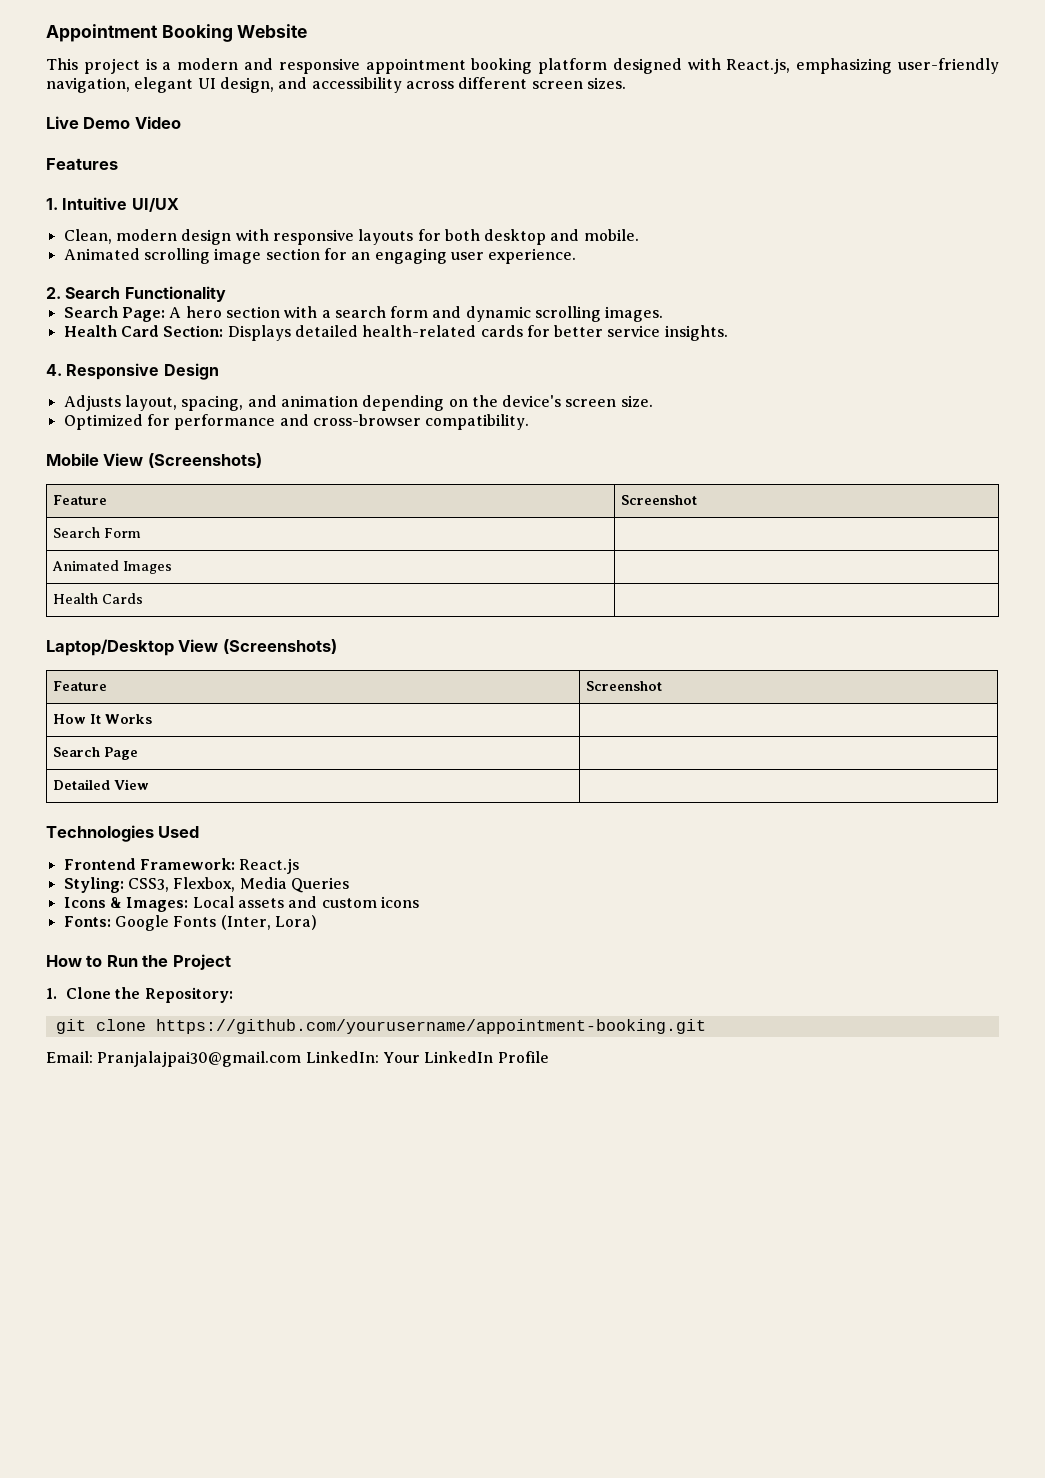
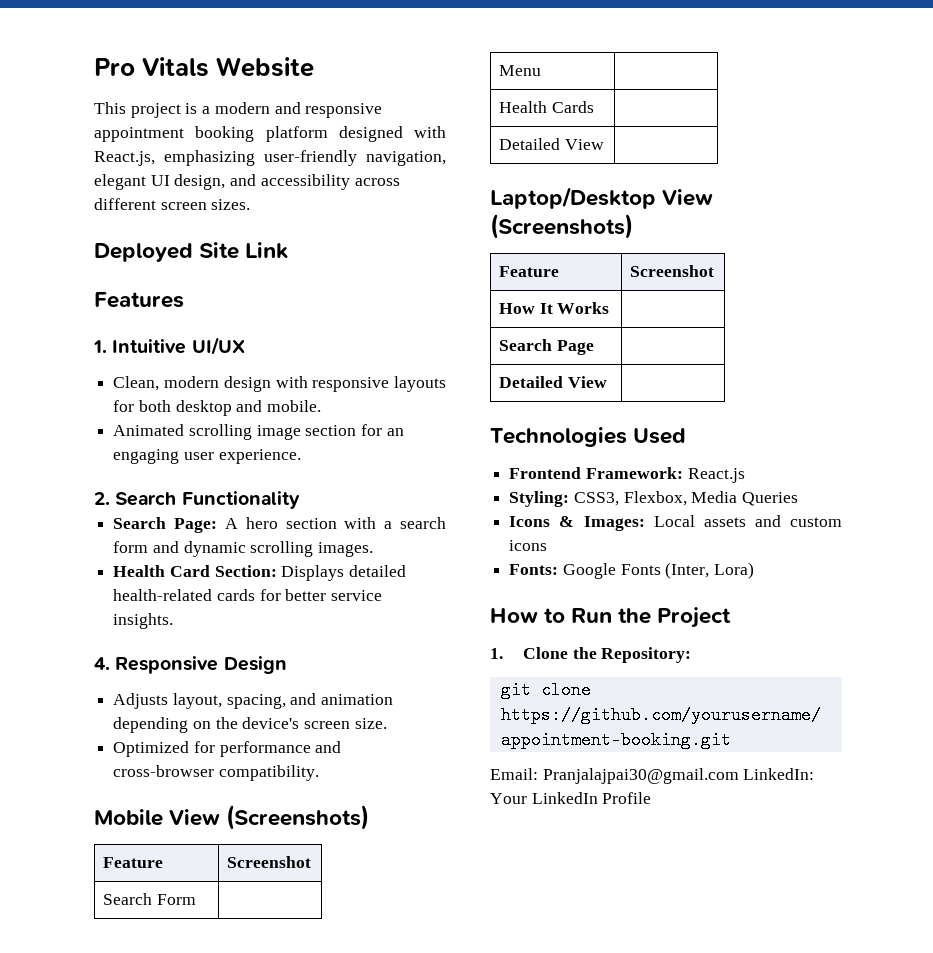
- Appointment Booking Website
+ Pro Vitals Website
- Live Demo Video
+ Deployed Site Link
- Animated Images |
+ Menu |
  Health Cards |
+ Detailed View |

